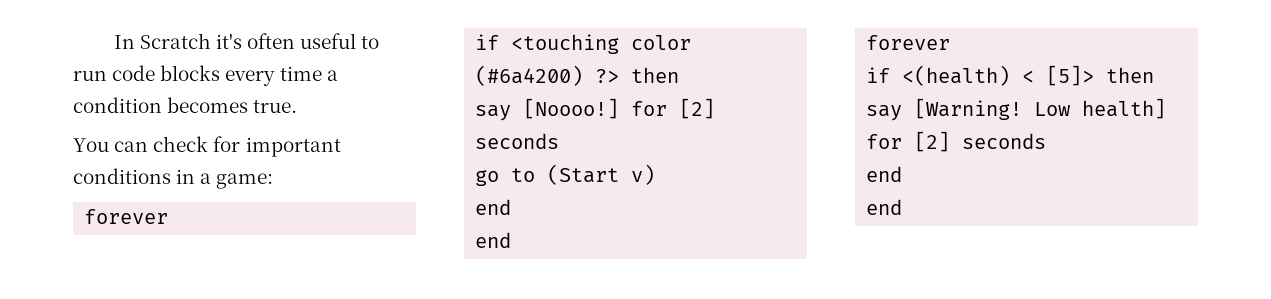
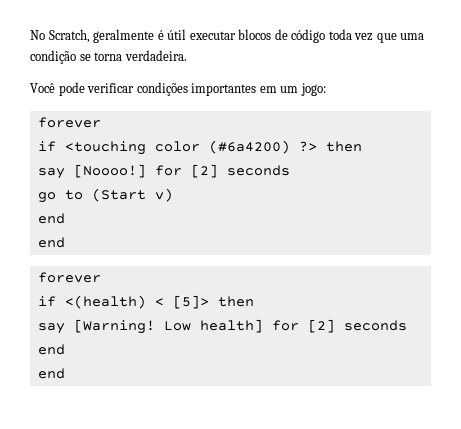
- In Scratch it's often useful to run code blocks every time a condition becomes true.
- You can check for important conditions in a game:
+ No Scratch, geralmente é útil executar blocos de código toda vez que uma condição se torna verdadeira.
+ Você pode verificar condições importantes em um jogo:

